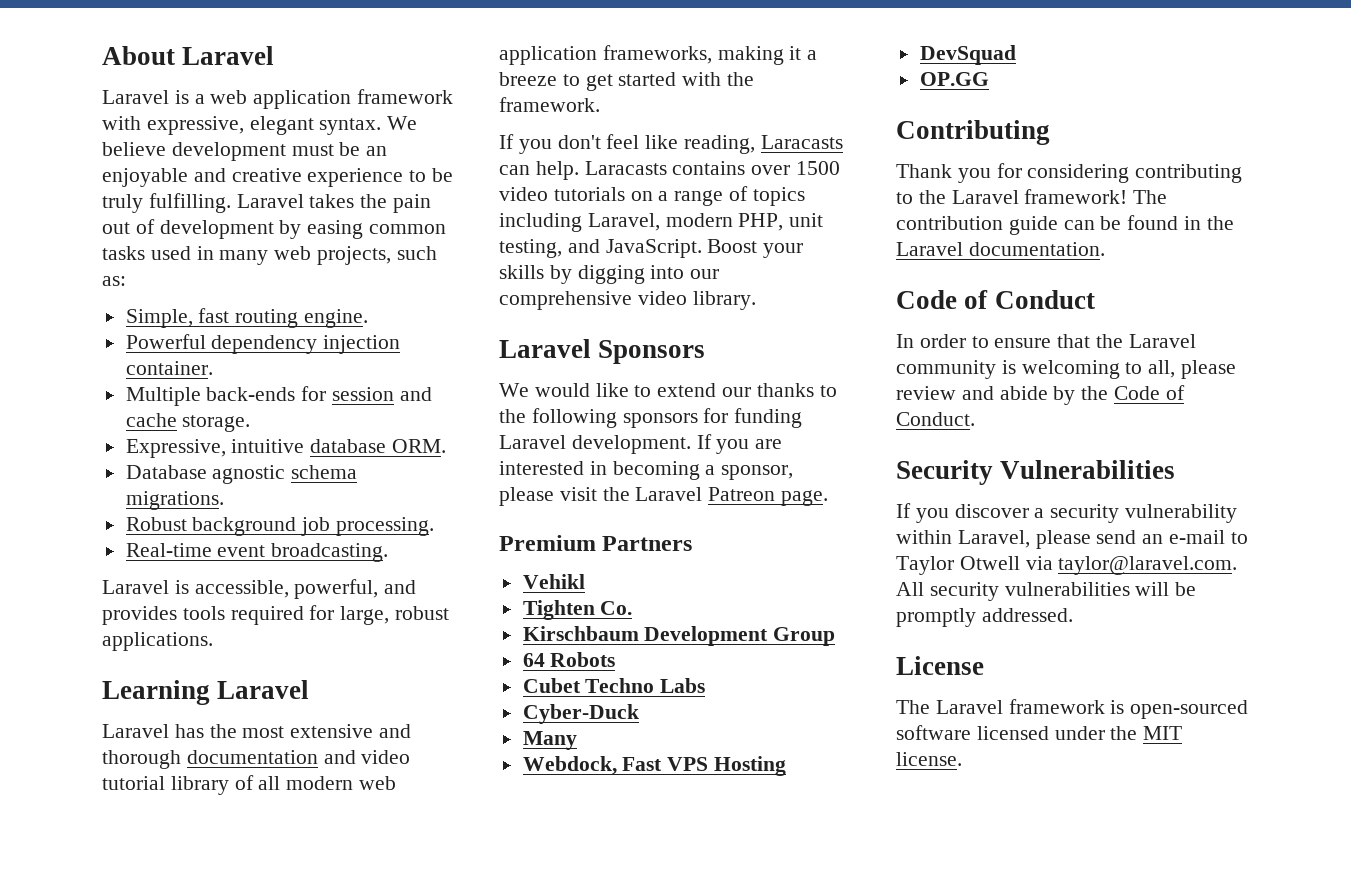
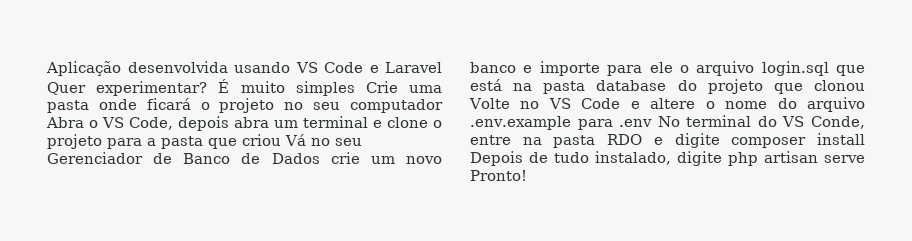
- About Laravel
- Laravel is a web application framework with expressive, elegant syntax. We believe development must be an enjoyable and creative experience to be truly fulfilling. Laravel takes the pain out of development by easing common tasks used in many web projects, such as:
- Simple, fast routing engine.
- Powerful dependency injection container.
- Multiple back-ends for session and cache storage.
- Expressive, intuitive database ORM.
- Database agnostic schema migrations.
- Robust background job processing.
- Real-time event broadcasting.
- Laravel is accessible, powerful, and provides tools required for large, robust applications.
- Learning Laravel
- Laravel has the most extensive and thorough documentation and video tutorial library of all modern web application frameworks, making it a breeze to get started with the framework.
- If you don't feel like reading, Laracasts can help. Laracasts contains over 1500 video tutorials on a range of topics including Laravel, modern PHP, unit testing, and JavaScript. Boost your skills by digging into our comprehensive video library.
- Laravel Sponsors
- We would like to extend our thanks to the following sponsors for funding Laravel development. If you are interested in becoming a sponsor, please visit the Laravel Patreon page.
- Premium Partners
- Vehikl
- Tighten Co.
- Kirschbaum Development Group
- 64 Robots
- Cubet Techno Labs
- Cyber-Duck
- Many
- Webdock, Fast VPS Hosting
- DevSquad
- OP.GG
- Contributing
- Thank you for considering contributing to the Laravel framework! The contribution guide can be found in the Laravel documentation.
- Code of Conduct
- In order to ensure that the Laravel community is welcoming to all, please review and abide by the Code of Conduct.
- Security Vulnerabilities
- If you discover a security vulnerability within Laravel, please send an e-mail to Taylor Otwell via taylor@laravel.com. All security vulnerabilities will be promptly addressed.
- License
- The Laravel framework is open-sourced software licensed under the MIT license.
+ Aplicação desenvolvida usando VS Code e Laravel Quer experimentar? É muito simples Crie uma pasta onde ficará o projeto no seu computador Abra o VS Code, depois abra um terminal e clone o projeto para a pasta que criou Vá no seu Gerenciador de Banco de Dados crie um novo banco e importe para ele o arquivo login.sql que está na pasta database do projeto que clonou Volte no VS Code e altere o nome do arquivo .env.example para .env No terminal do VS Conde, entre na pasta RDO e digite composer install Depois de tudo instalado, digite php artisan serve Pronto!

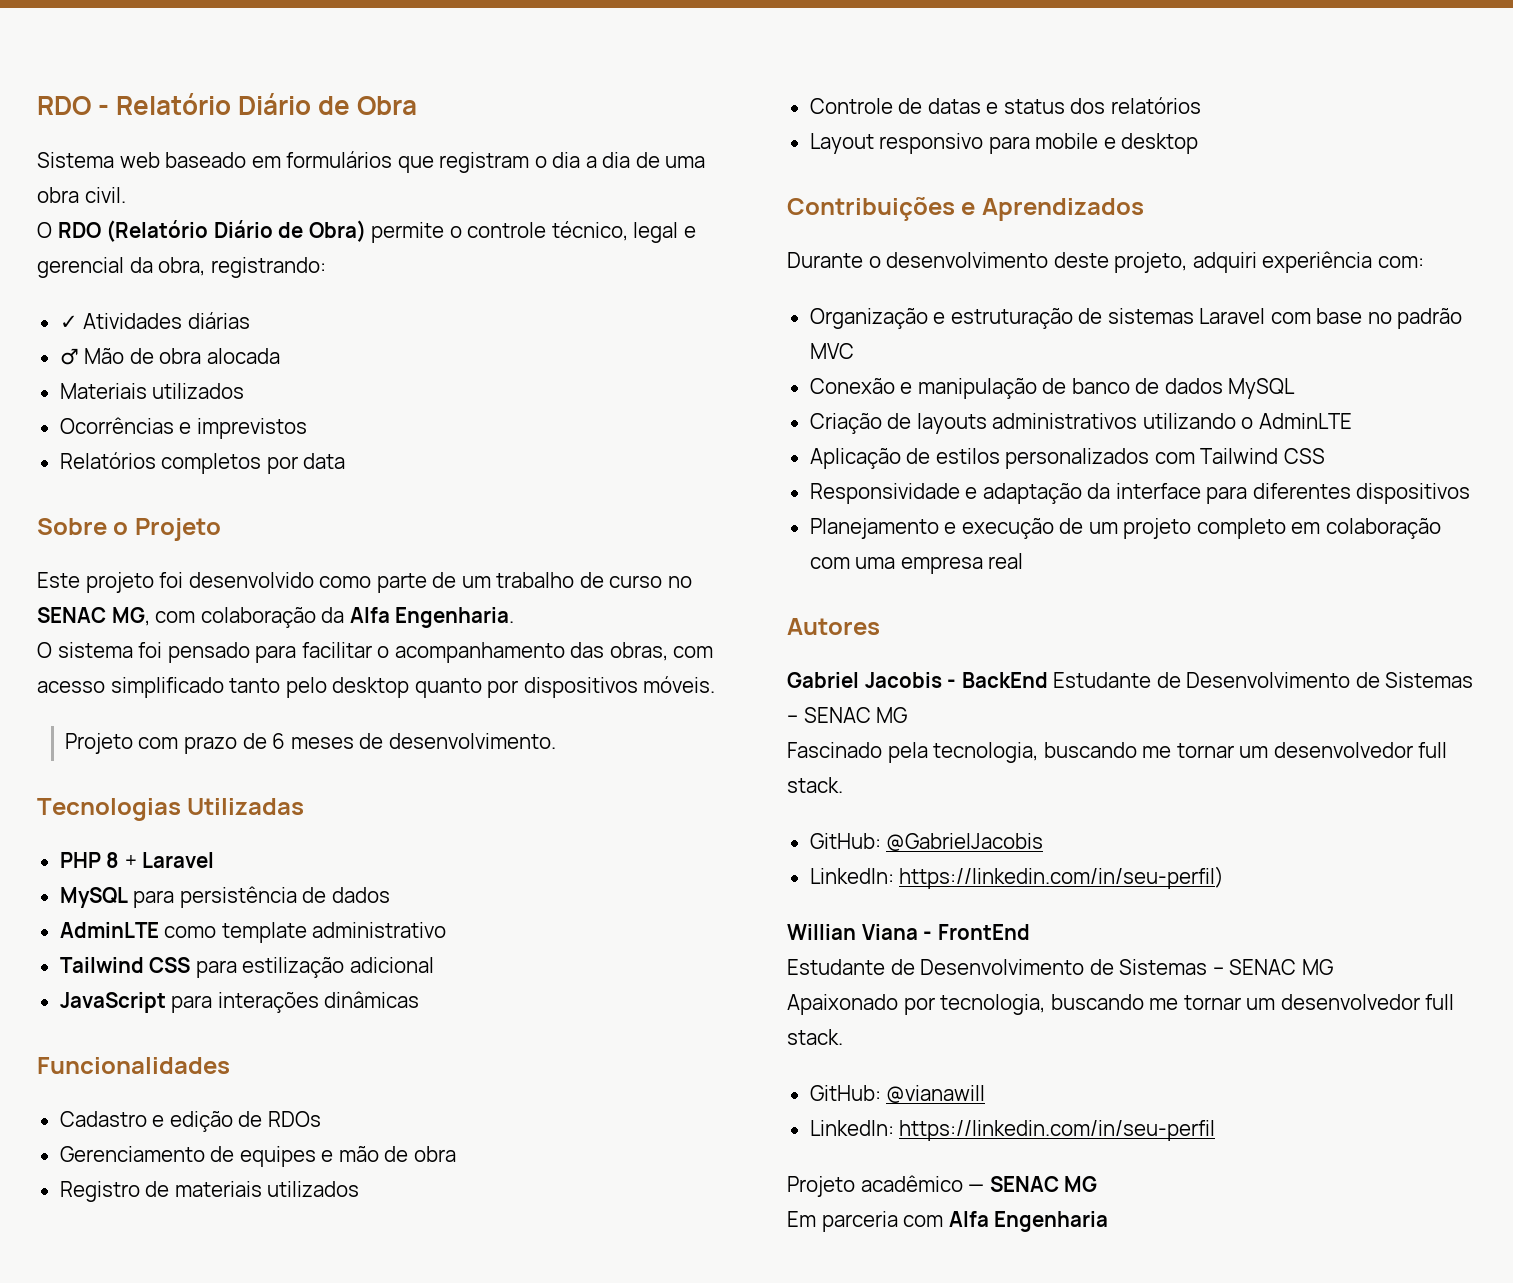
- Aplicação desenvolvida usando VS Code e Laravel Quer experimentar? É muito simples Crie uma pasta onde ficará o projeto no seu computador Abra o VS Code, depois abra um terminal e clone o projeto para a pasta que criou Vá no seu Gerenciador de Banco de Dados crie um novo banco e importe para ele o arquivo login.sql que está na pasta database do projeto que clonou Volte no VS Code e altere o nome do arquivo .env.example para .env No terminal do VS Conde, entre na pasta RDO e digite composer install Depois de tudo instalado, digite php artisan serve Pronto!
+ RDO - Relatório Diário de Obra
+ Sistema web baseado em formulários que registram o dia a dia de uma obra civil.
+ O RDO (Relatório Diário de Obra) permite o controle técnico, legal e gerencial da obra, registrando:
+ ✓ Atividades diárias
+ ♂ Mão de obra alocada
+ Materiais utilizados
+ Ocorrências e imprevistos
+ Relatórios completos por data
+ Sobre o Projeto
+ Este projeto foi desenvolvido como parte de um trabalho de curso no SENAC MG, com colaboração da Alfa Engenharia.
+ O sistema foi pensado para facilitar o acompanhamento das obras, com acesso simplificado tanto pelo desktop quanto por dispositivos móveis.
+ Projeto com prazo de 6 meses de desenvolvimento.
+ Tecnologias Utilizadas
+ PHP 8 + Laravel
+ MySQL para persistência de dados
+ AdminLTE como template administrativo
+ Tailwind CSS para estilização adicional
+ JavaScript para interações dinâmicas
+ Funcionalidades
+ Cadastro e edição de RDOs
+ Gerenciamento de equipes e mão de obra
+ Registro de materiais utilizados
+ Controle de datas e status dos relatórios
+ Layout responsivo para mobile e desktop
+ Contribuições e Aprendizados
+ Durante o desenvolvimento deste projeto, adquiri experiência com:
+ Organização e estruturação de sistemas Laravel com base no padrão MVC
+ Conexão e manipulação de banco de dados MySQL
+ Criação de layouts administrativos utilizando o AdminLTE
+ Aplicação de estilos personalizados com Tailwind CSS
+ Responsividade e adaptação da interface para diferentes dispositivos
+ Planejamento e execução de um projeto completo em colaboração com uma empresa real
+ Autores
+ Gabriel Jacobis - BackEnd Estudante de Desenvolvimento de Sistemas – SENAC MG
+ Fascinado pela tecnologia, buscando me tornar um desenvolvedor full stack.
+ GitHub: @GabrielJacobis
+ LinkedIn: https://linkedin.com/in/seu-perfil)
+ Willian Viana - FrontEnd
+ Estudante de Desenvolvimento de Sistemas – SENAC MG
+ Apaixonado por tecnologia, buscando me tornar um desenvolvedor full stack.
+ GitHub: @vianawill
+ LinkedIn: https://linkedin.com/in/seu-perfil
+ Projeto acadêmico — SENAC MG
+ Em parceria com Alfa Engenharia

